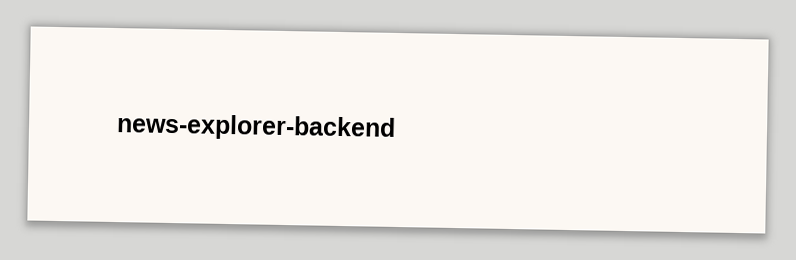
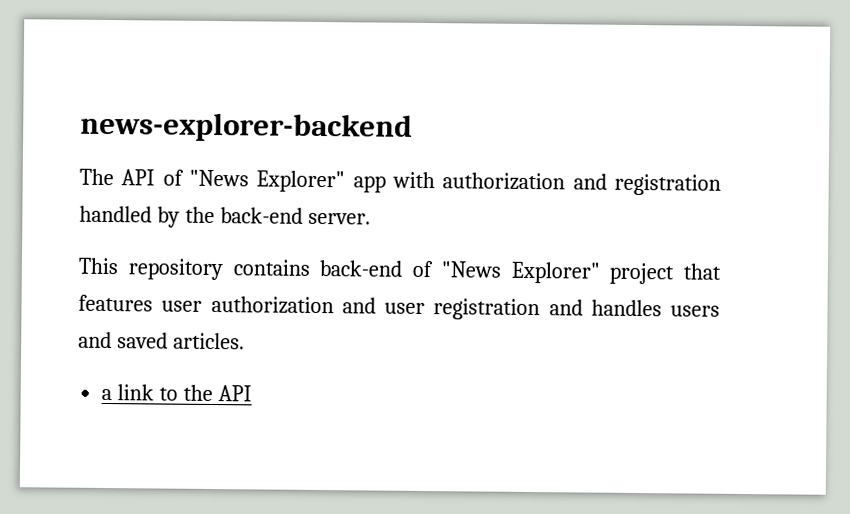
+ The API of "News Explorer" app with authorization and registration handled by the back-end server.
+ This repository contains back-end of "News Explorer" project that features user authorization and user registration and handles users and saved articles.
+ a link to the API

